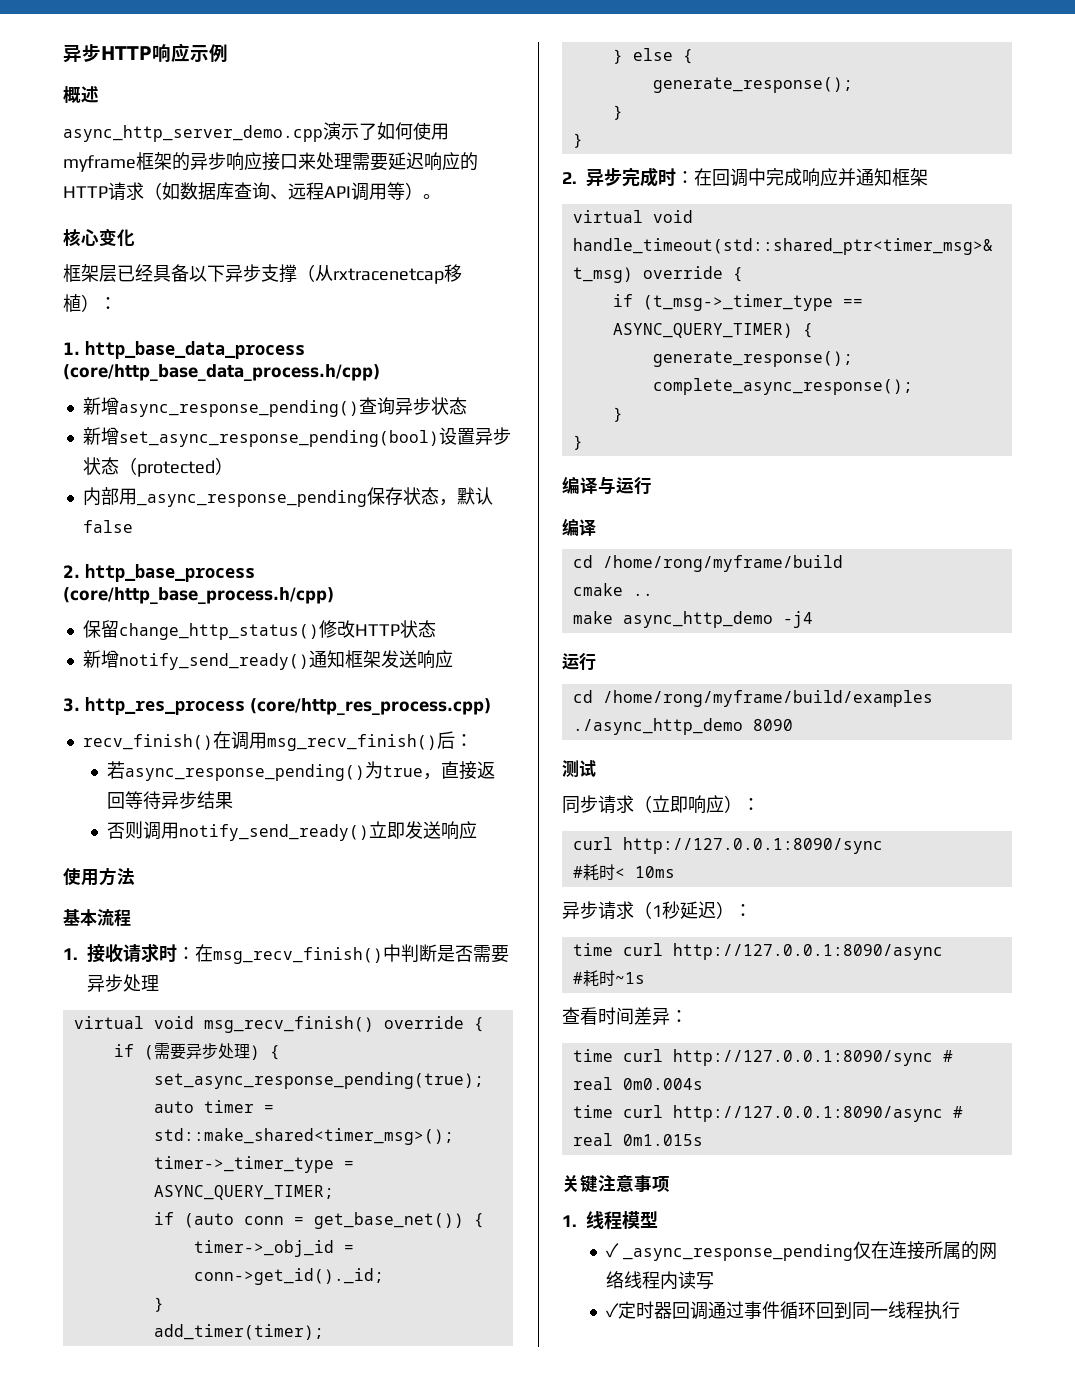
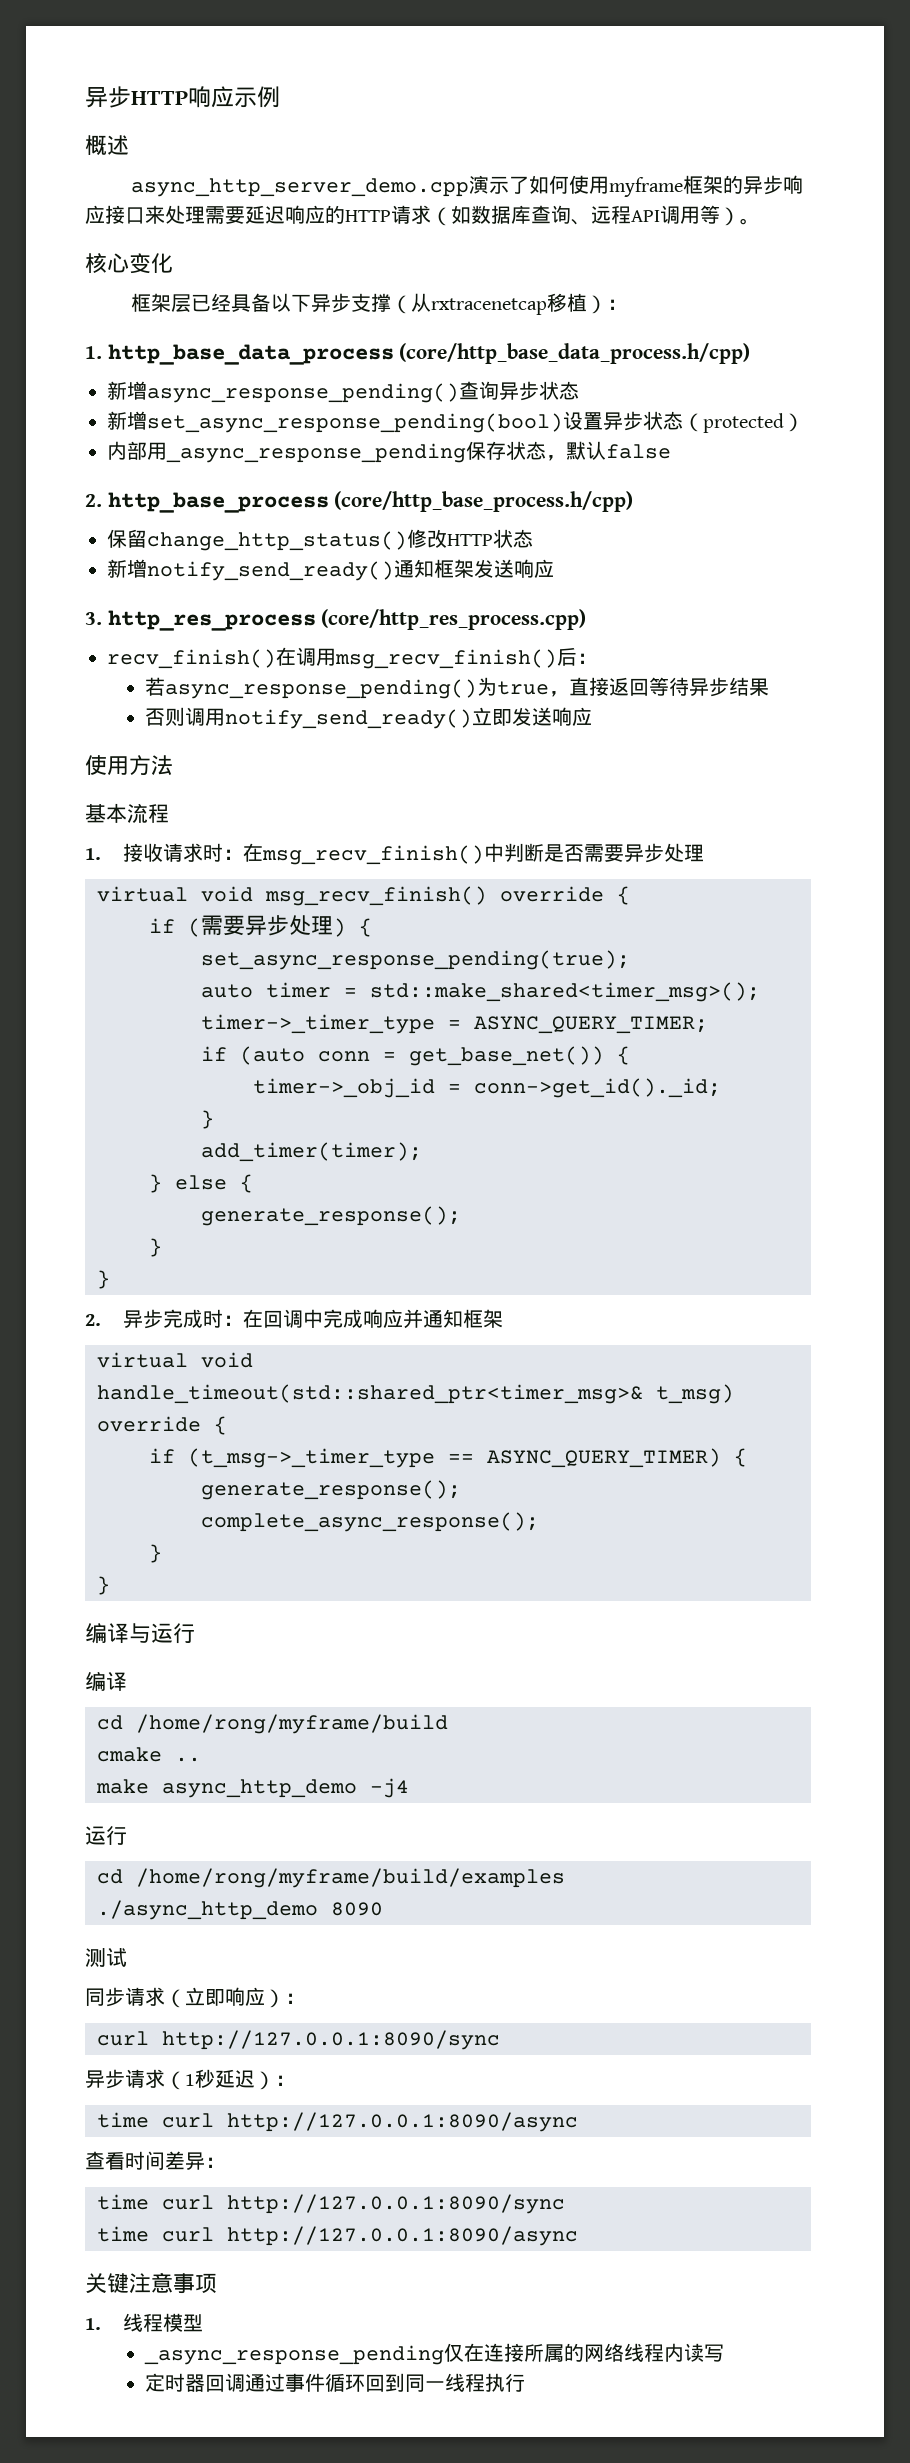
- #耗时< 10ms
- #耗时~1s
- time curl http://127.0.0.1:8090/sync # real 0m0.004s
- time curl http://127.0.0.1:8090/async # real 0m1.015s
+ time curl http://127.0.0.1:8090/sync
+ time curl http://127.0.0.1:8090/async
- ✓ _async_response_pending仅在连接所属的网络线程内读写
+ _async_response_pending仅在连接所属的网络线程内读写
- ✓定时器回调通过事件循环回到同一线程执行
+ 定时器回调通过事件循环回到同一线程执行

